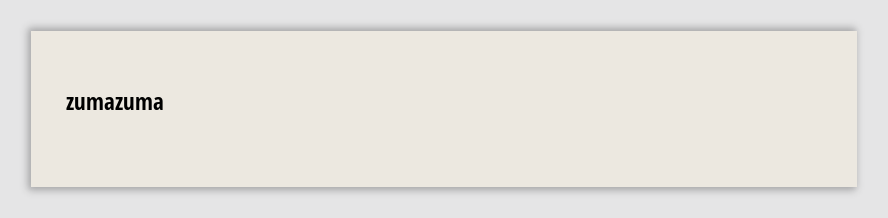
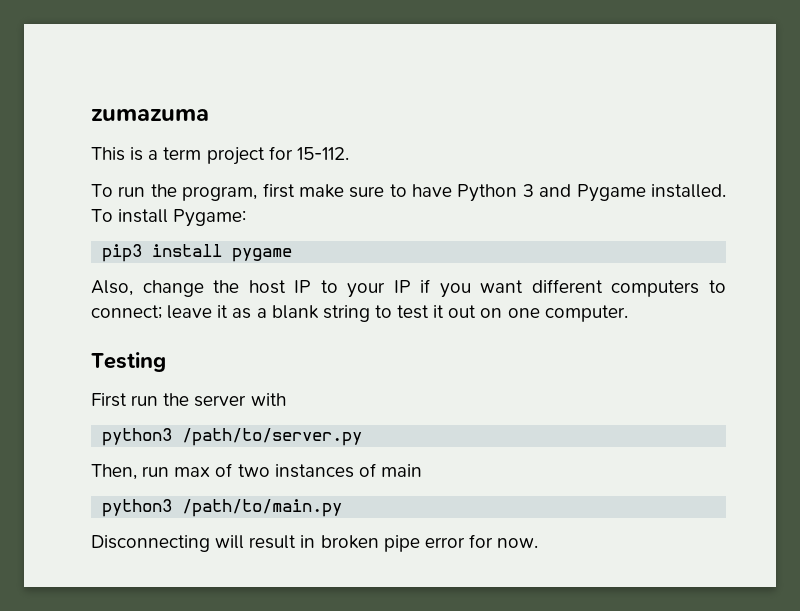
+ This is a term project for 15-112.
+ To run the program, first make sure to have Python 3 and Pygame installed. To install Pygame:
+ pip3 install pygame
+ Also, change the host IP to your IP if you want different computers to connect; leave it as a blank string to test it out on one computer.
+ Testing
+ First run the server with
+ python3 /path/to/server.py
+ Then, run max of two instances of main
+ python3 /path/to/main.py
+ Disconnecting will result in broken pipe error for now.

